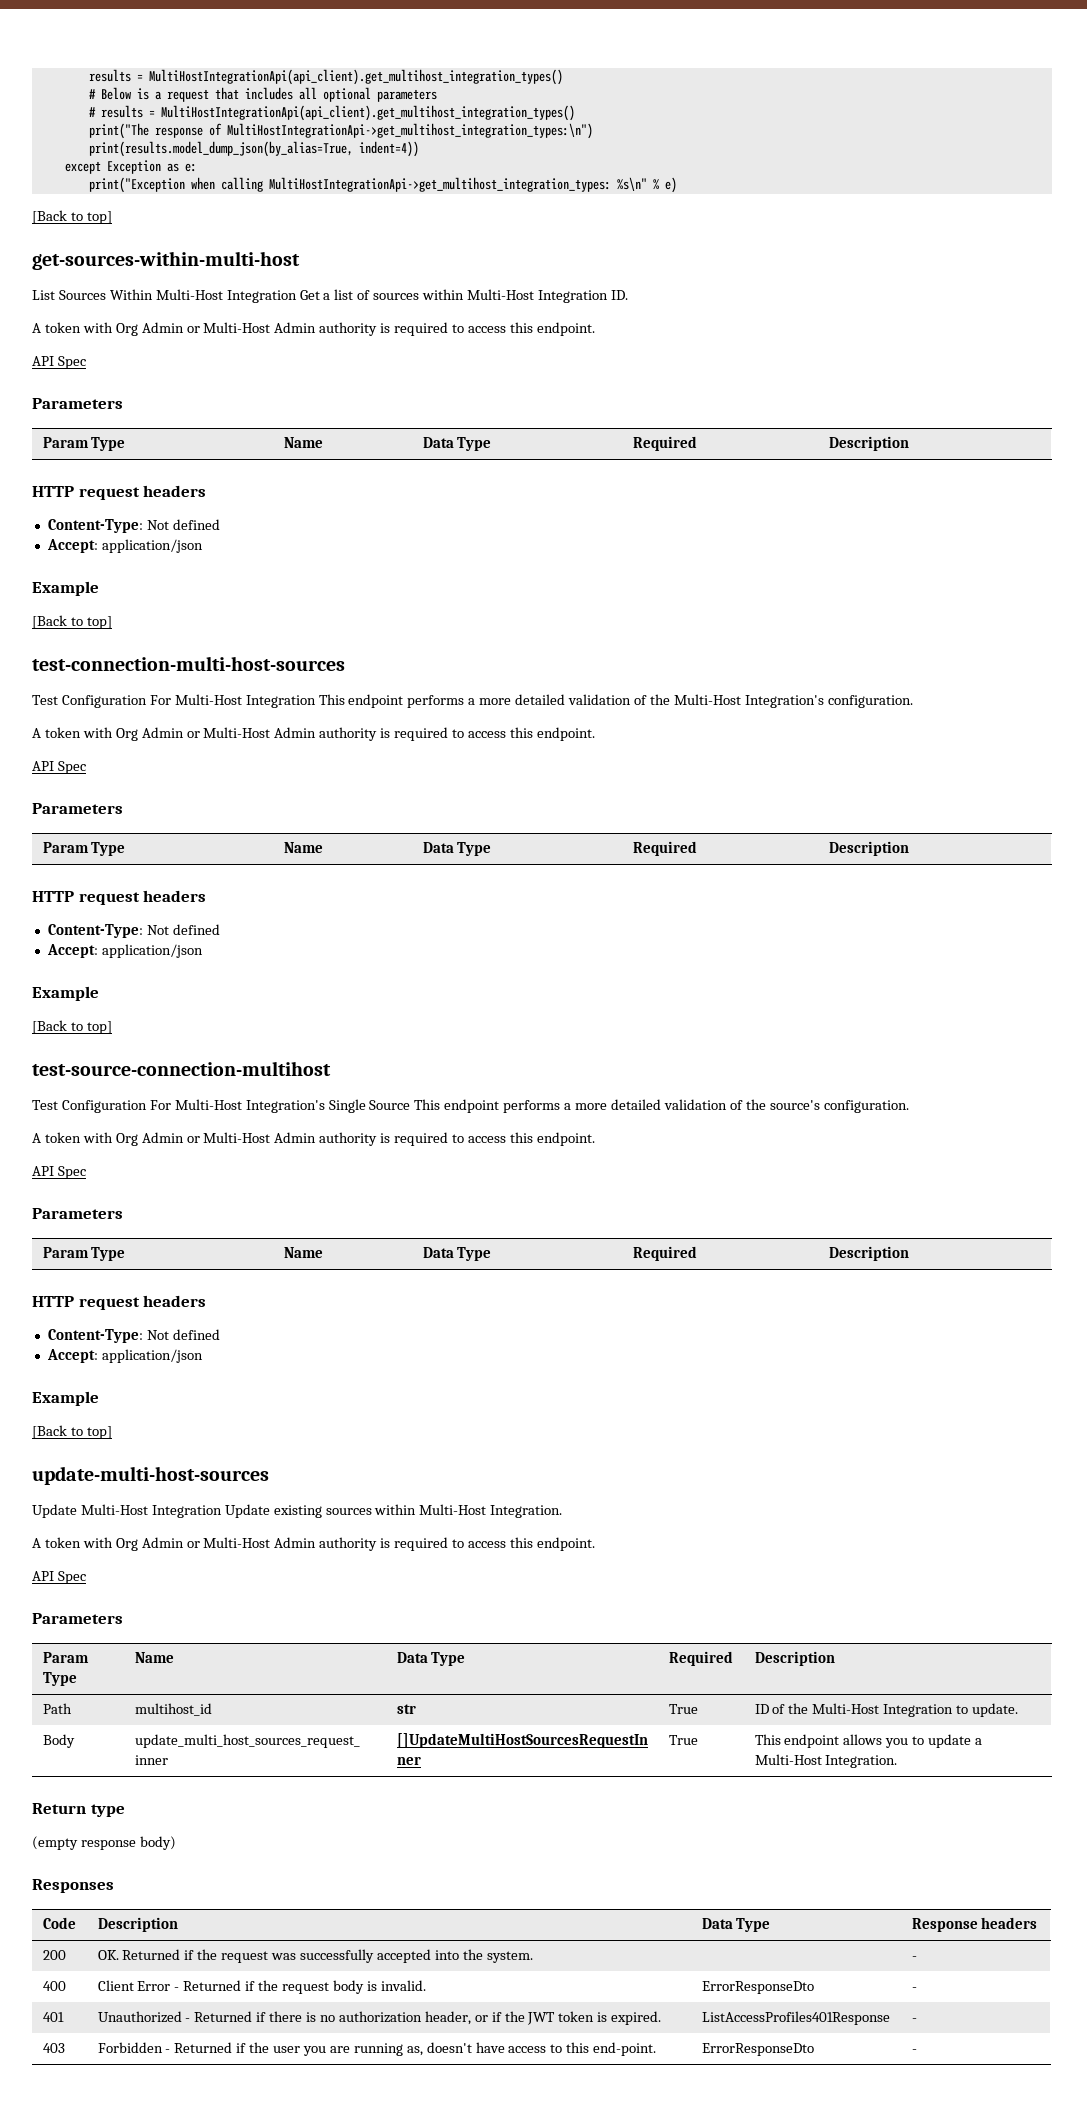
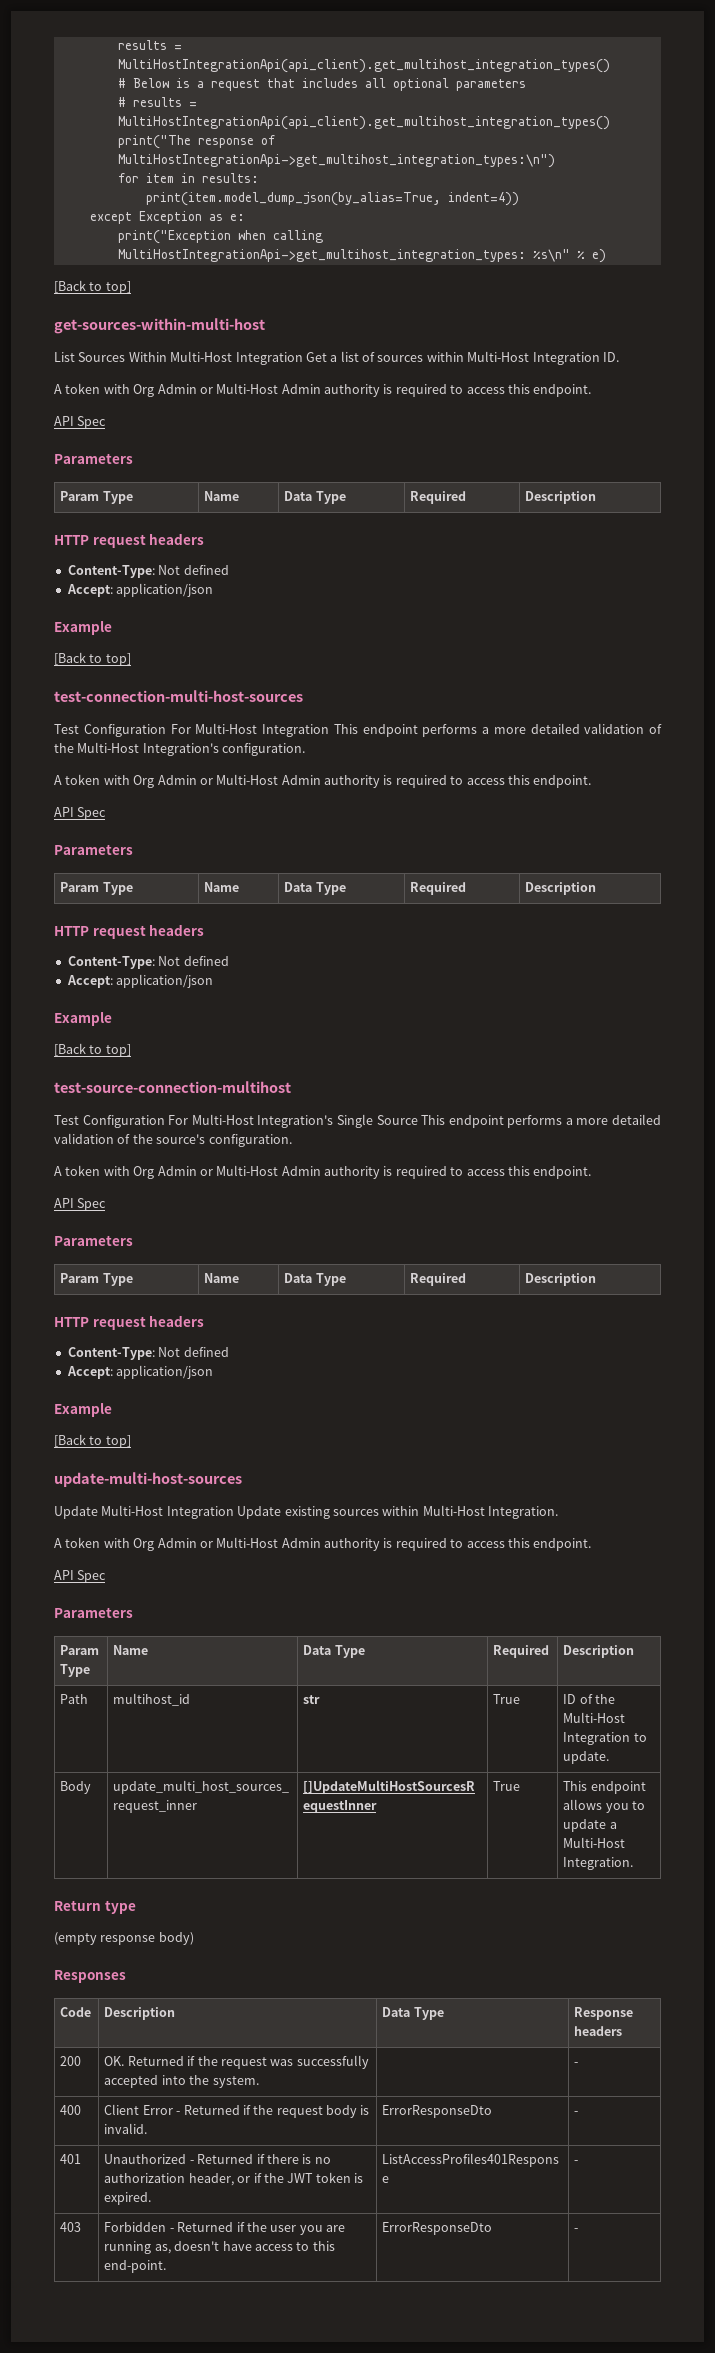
- print(results.model_dump_json(by_alias=True, indent=4))
+ for item in results:
+ print(item.model_dump_json(by_alias=True, indent=4))

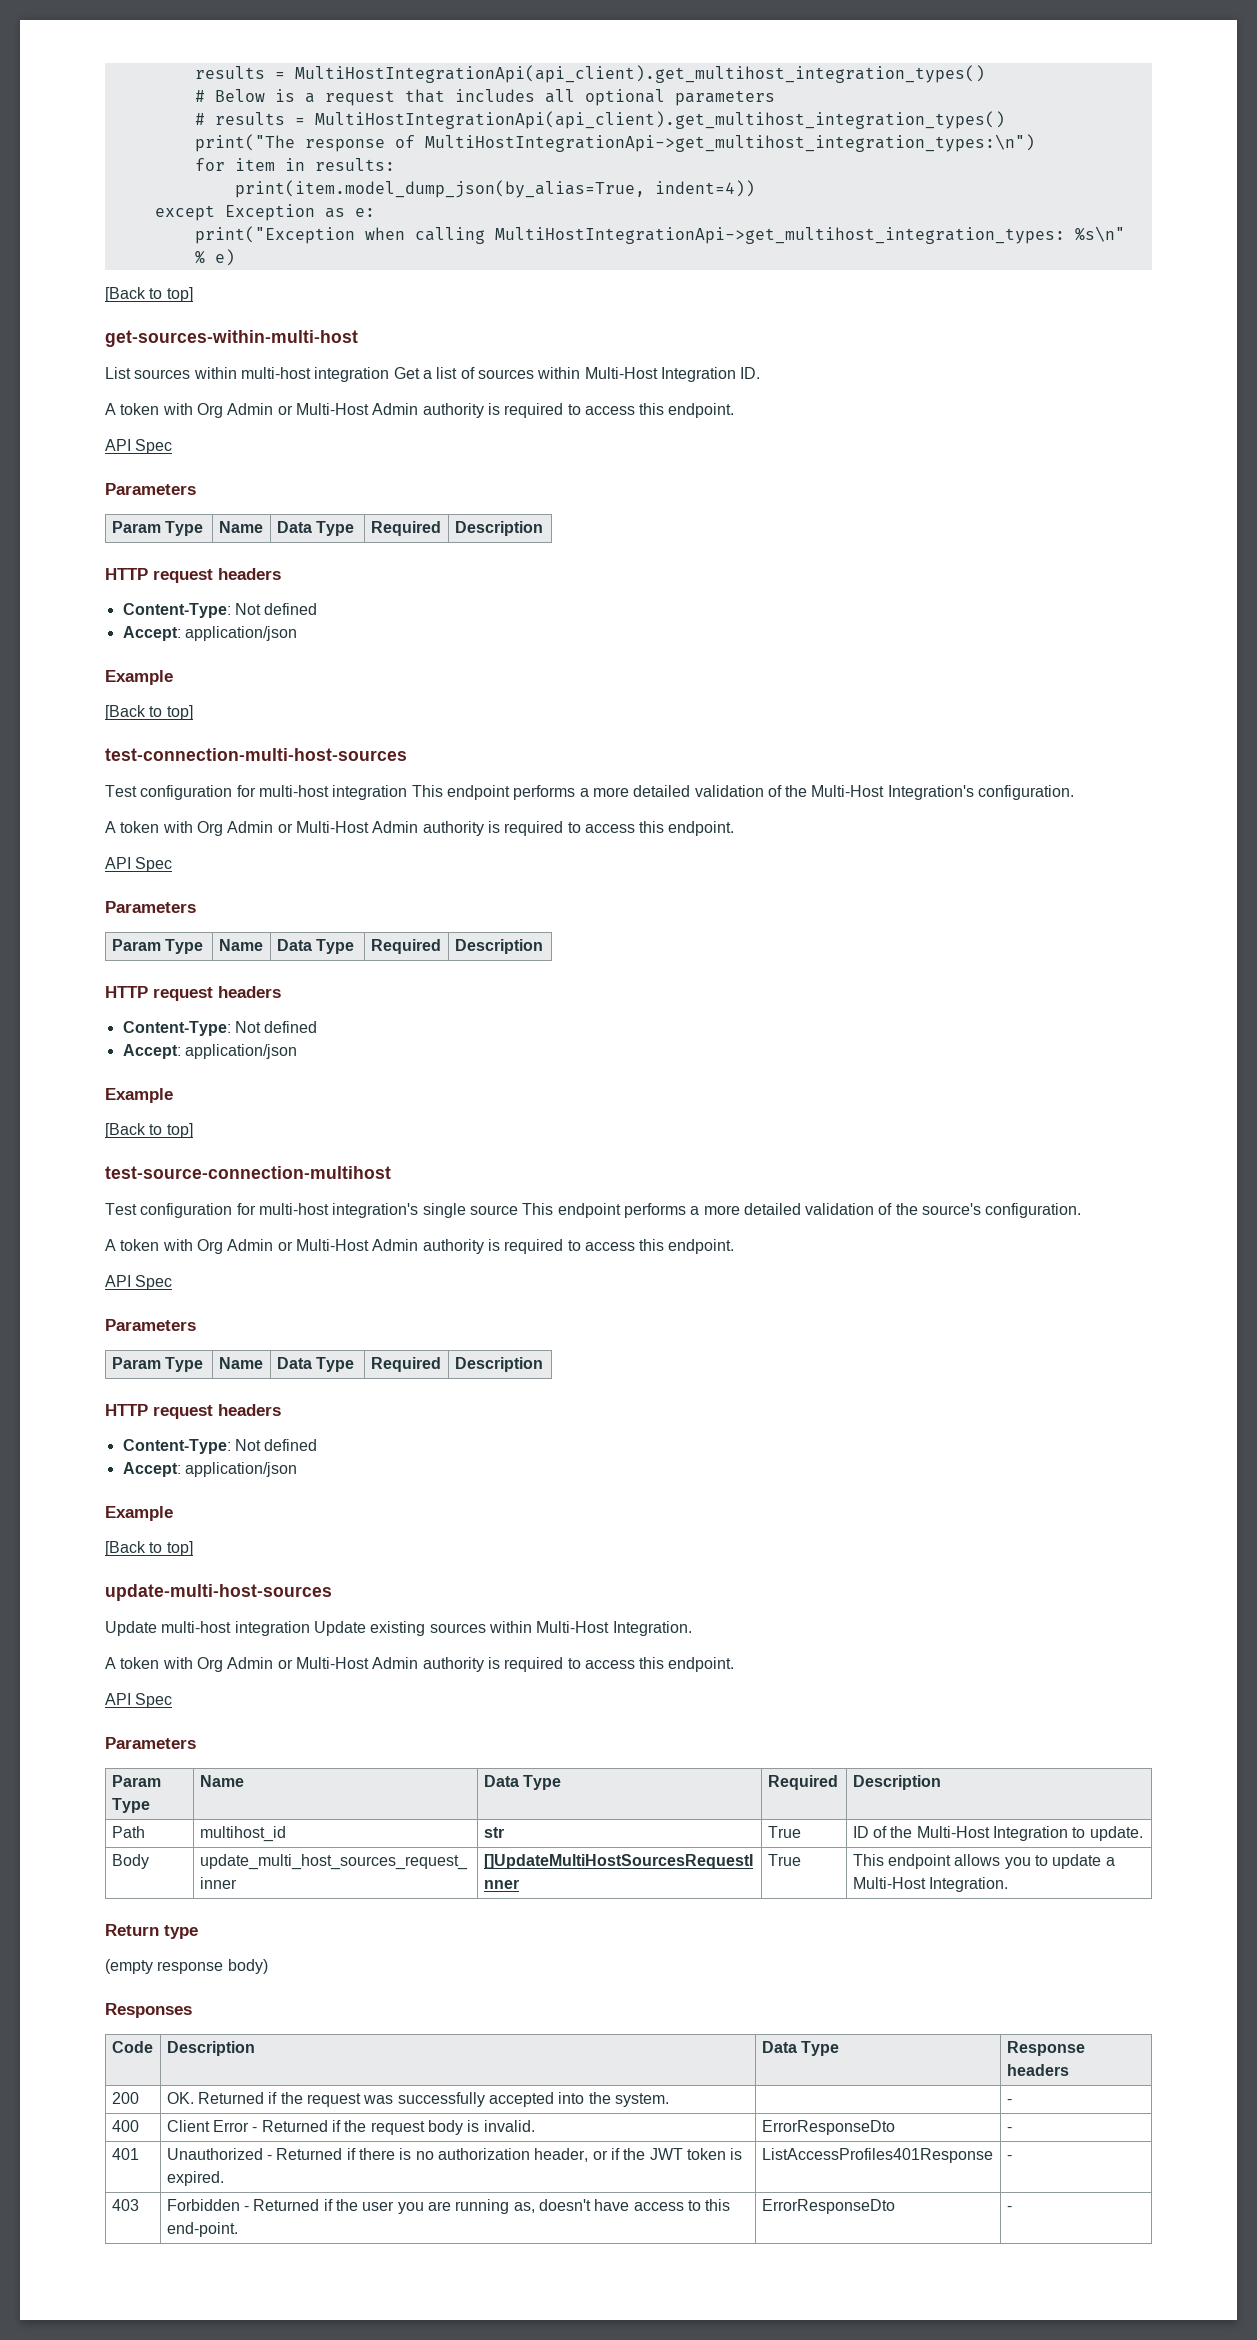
- List Sources Within Multi-Host Integration Get a list of sources within Multi-Host Integration ID.
+ List sources within multi-host integration Get a list of sources within Multi-Host Integration ID.
- Test Configuration For Multi-Host Integration This endpoint performs a more detailed validation of the Multi-Host Integration's configuration.
+ Test configuration for multi-host integration This endpoint performs a more detailed validation of the Multi-Host Integration's configuration.
- Test Configuration For Multi-Host Integration's Single Source This endpoint performs a more detailed validation of the source's configuration.
+ Test configuration for multi-host integration's single source This endpoint performs a more detailed validation of the source's configuration.
- Update Multi-Host Integration Update existing sources within Multi-Host Integration.
+ Update multi-host integration Update existing sources within Multi-Host Integration.

